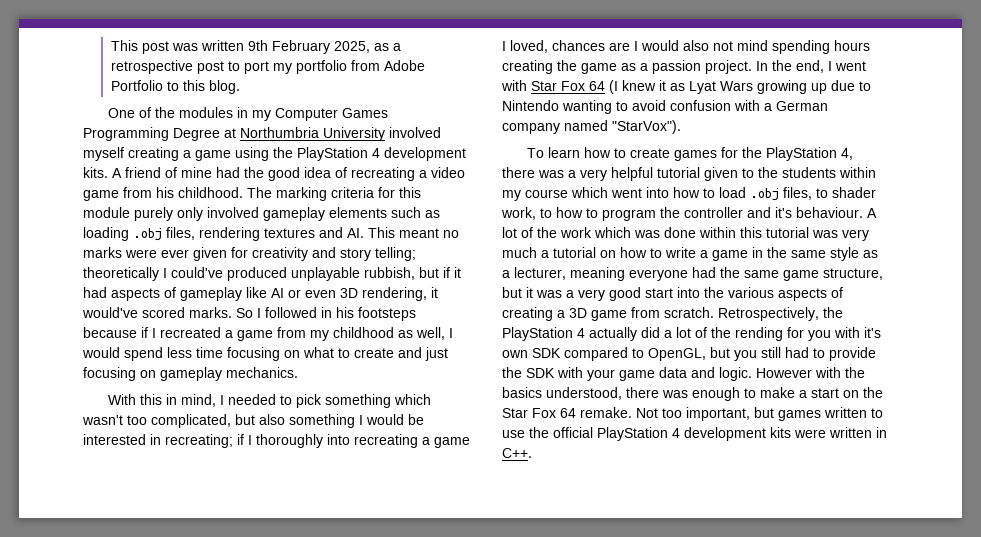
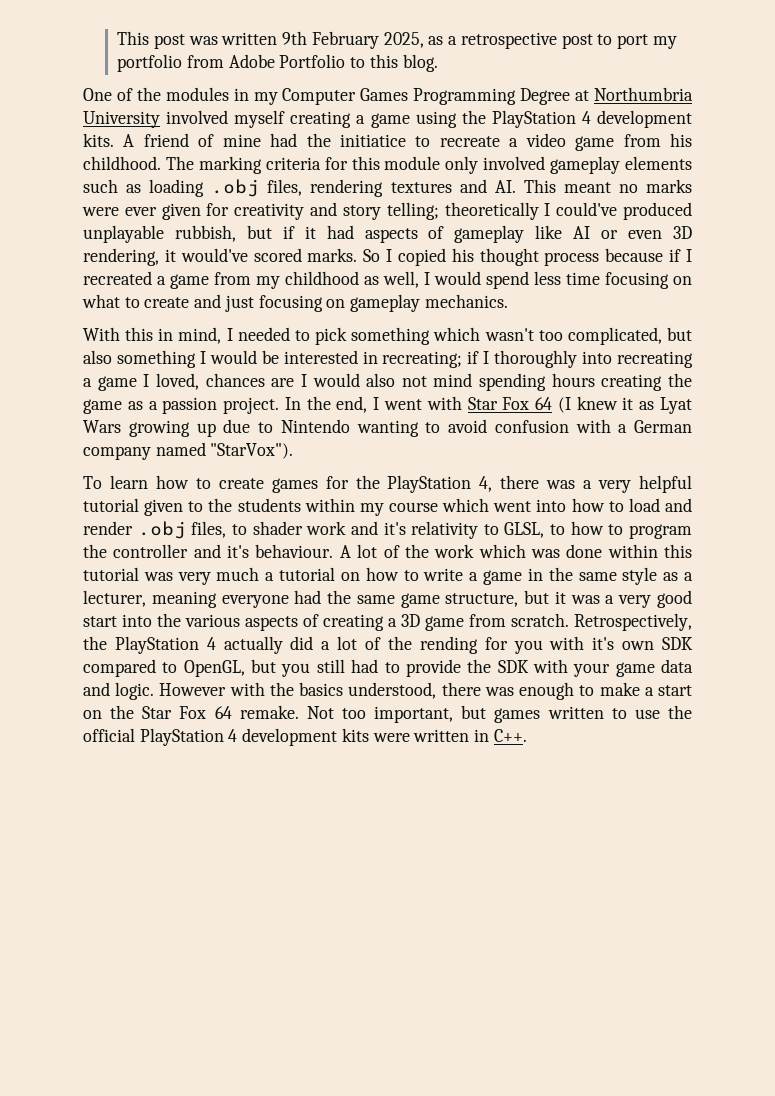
- A friend of mine had the good idea of recreating a video game from his childhood.
+ A friend of mine had the initiatice to recreate a video game from his childhood.
- The marking criteria for this module purely only involved gameplay elements such as loading .obj files, rendering textures and AI. This meant no marks were ever given for creativity and story telling; theoretically I could've produced unplayable rubbish, but if it had aspects of gameplay like AI or even 3D rendering, it would've scored marks.
+ The marking criteria for this module only involved gameplay elements such as loading .obj files, rendering textures and AI. This meant no marks were ever given for creativity and story telling; theoretically I could've produced unplayable rubbish, but if it had aspects of gameplay like AI or even 3D rendering, it would've scored marks.
- So I followed in his footsteps because if I recreated a game from my childhood as well, I would spend less time focusing on what to create and just focusing on gameplay mechanics.
+ So I copied his thought process because if I recreated a game from my childhood as well, I would spend less time focusing on what to create and just focusing on gameplay mechanics.
- To learn how to create games for the PlayStation 4, there was a very helpful tutorial given to the students within my course which went into how to load .obj files, to shader work, to how to program the controller and it's behaviour.
+ To learn how to create games for the PlayStation 4, there was a very helpful tutorial given to the students within my course which went into how to load and render .obj files, to shader work and it's relativity to GLSL, to how to program the controller and it's behaviour.

